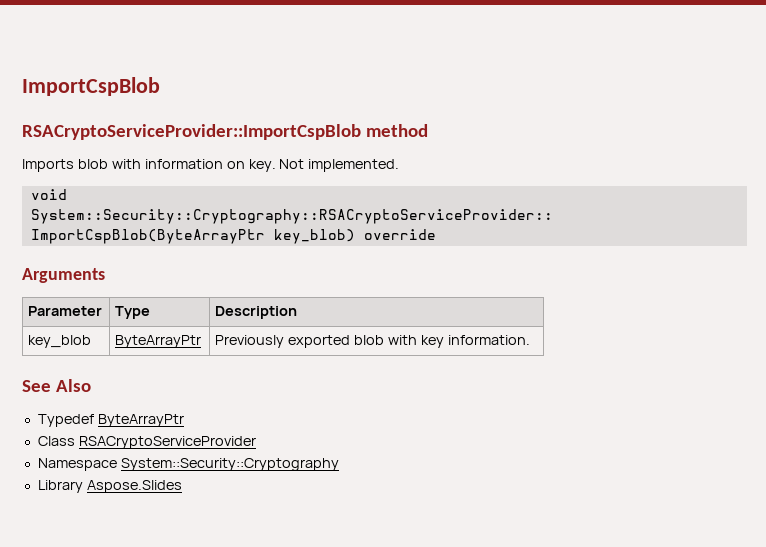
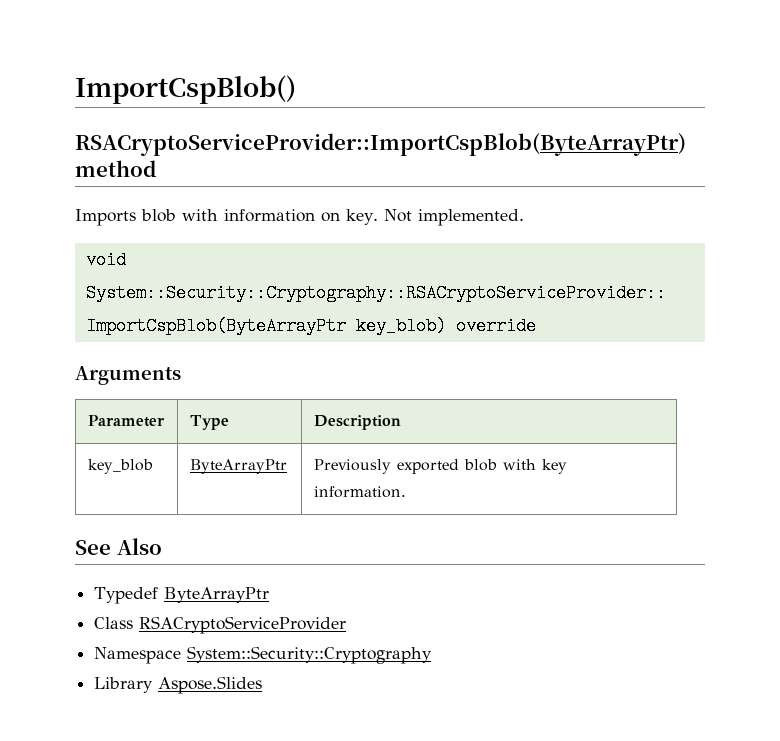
- ImportCspBlob
- RSACryptoServiceProvider::ImportCspBlob method
+ ImportCspBlob()
+ RSACryptoServiceProvider::ImportCspBlob(ByteArrayPtr) method

